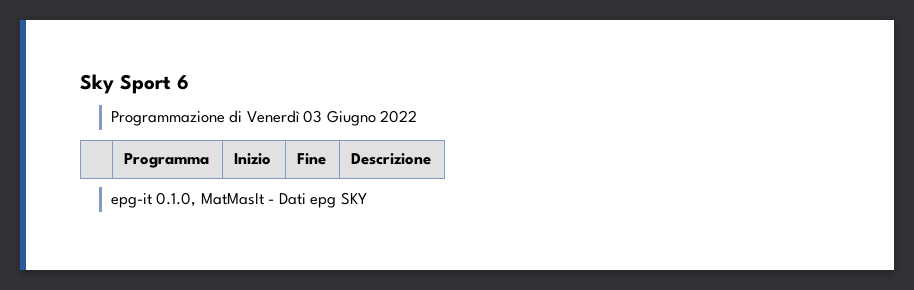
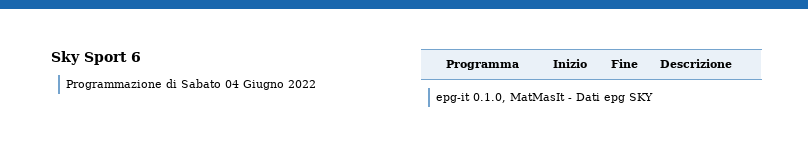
- Programmazione di Venerdì 03 Giugno 2022
+ Programmazione di Sabato 04 Giugno 2022

